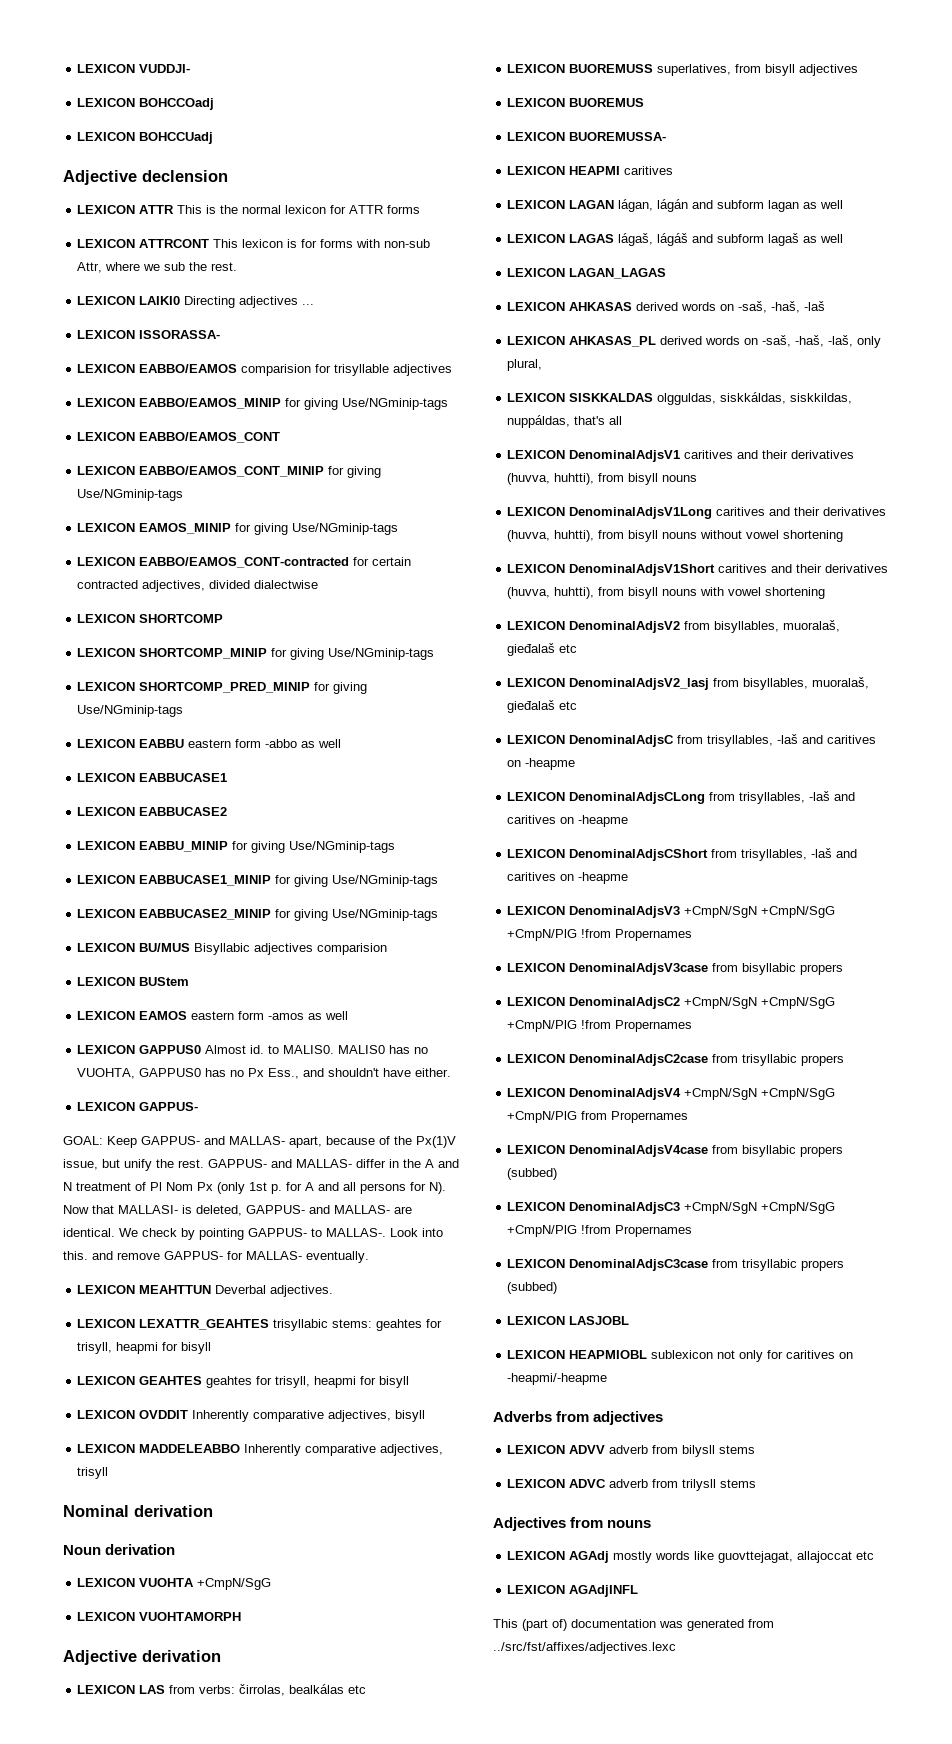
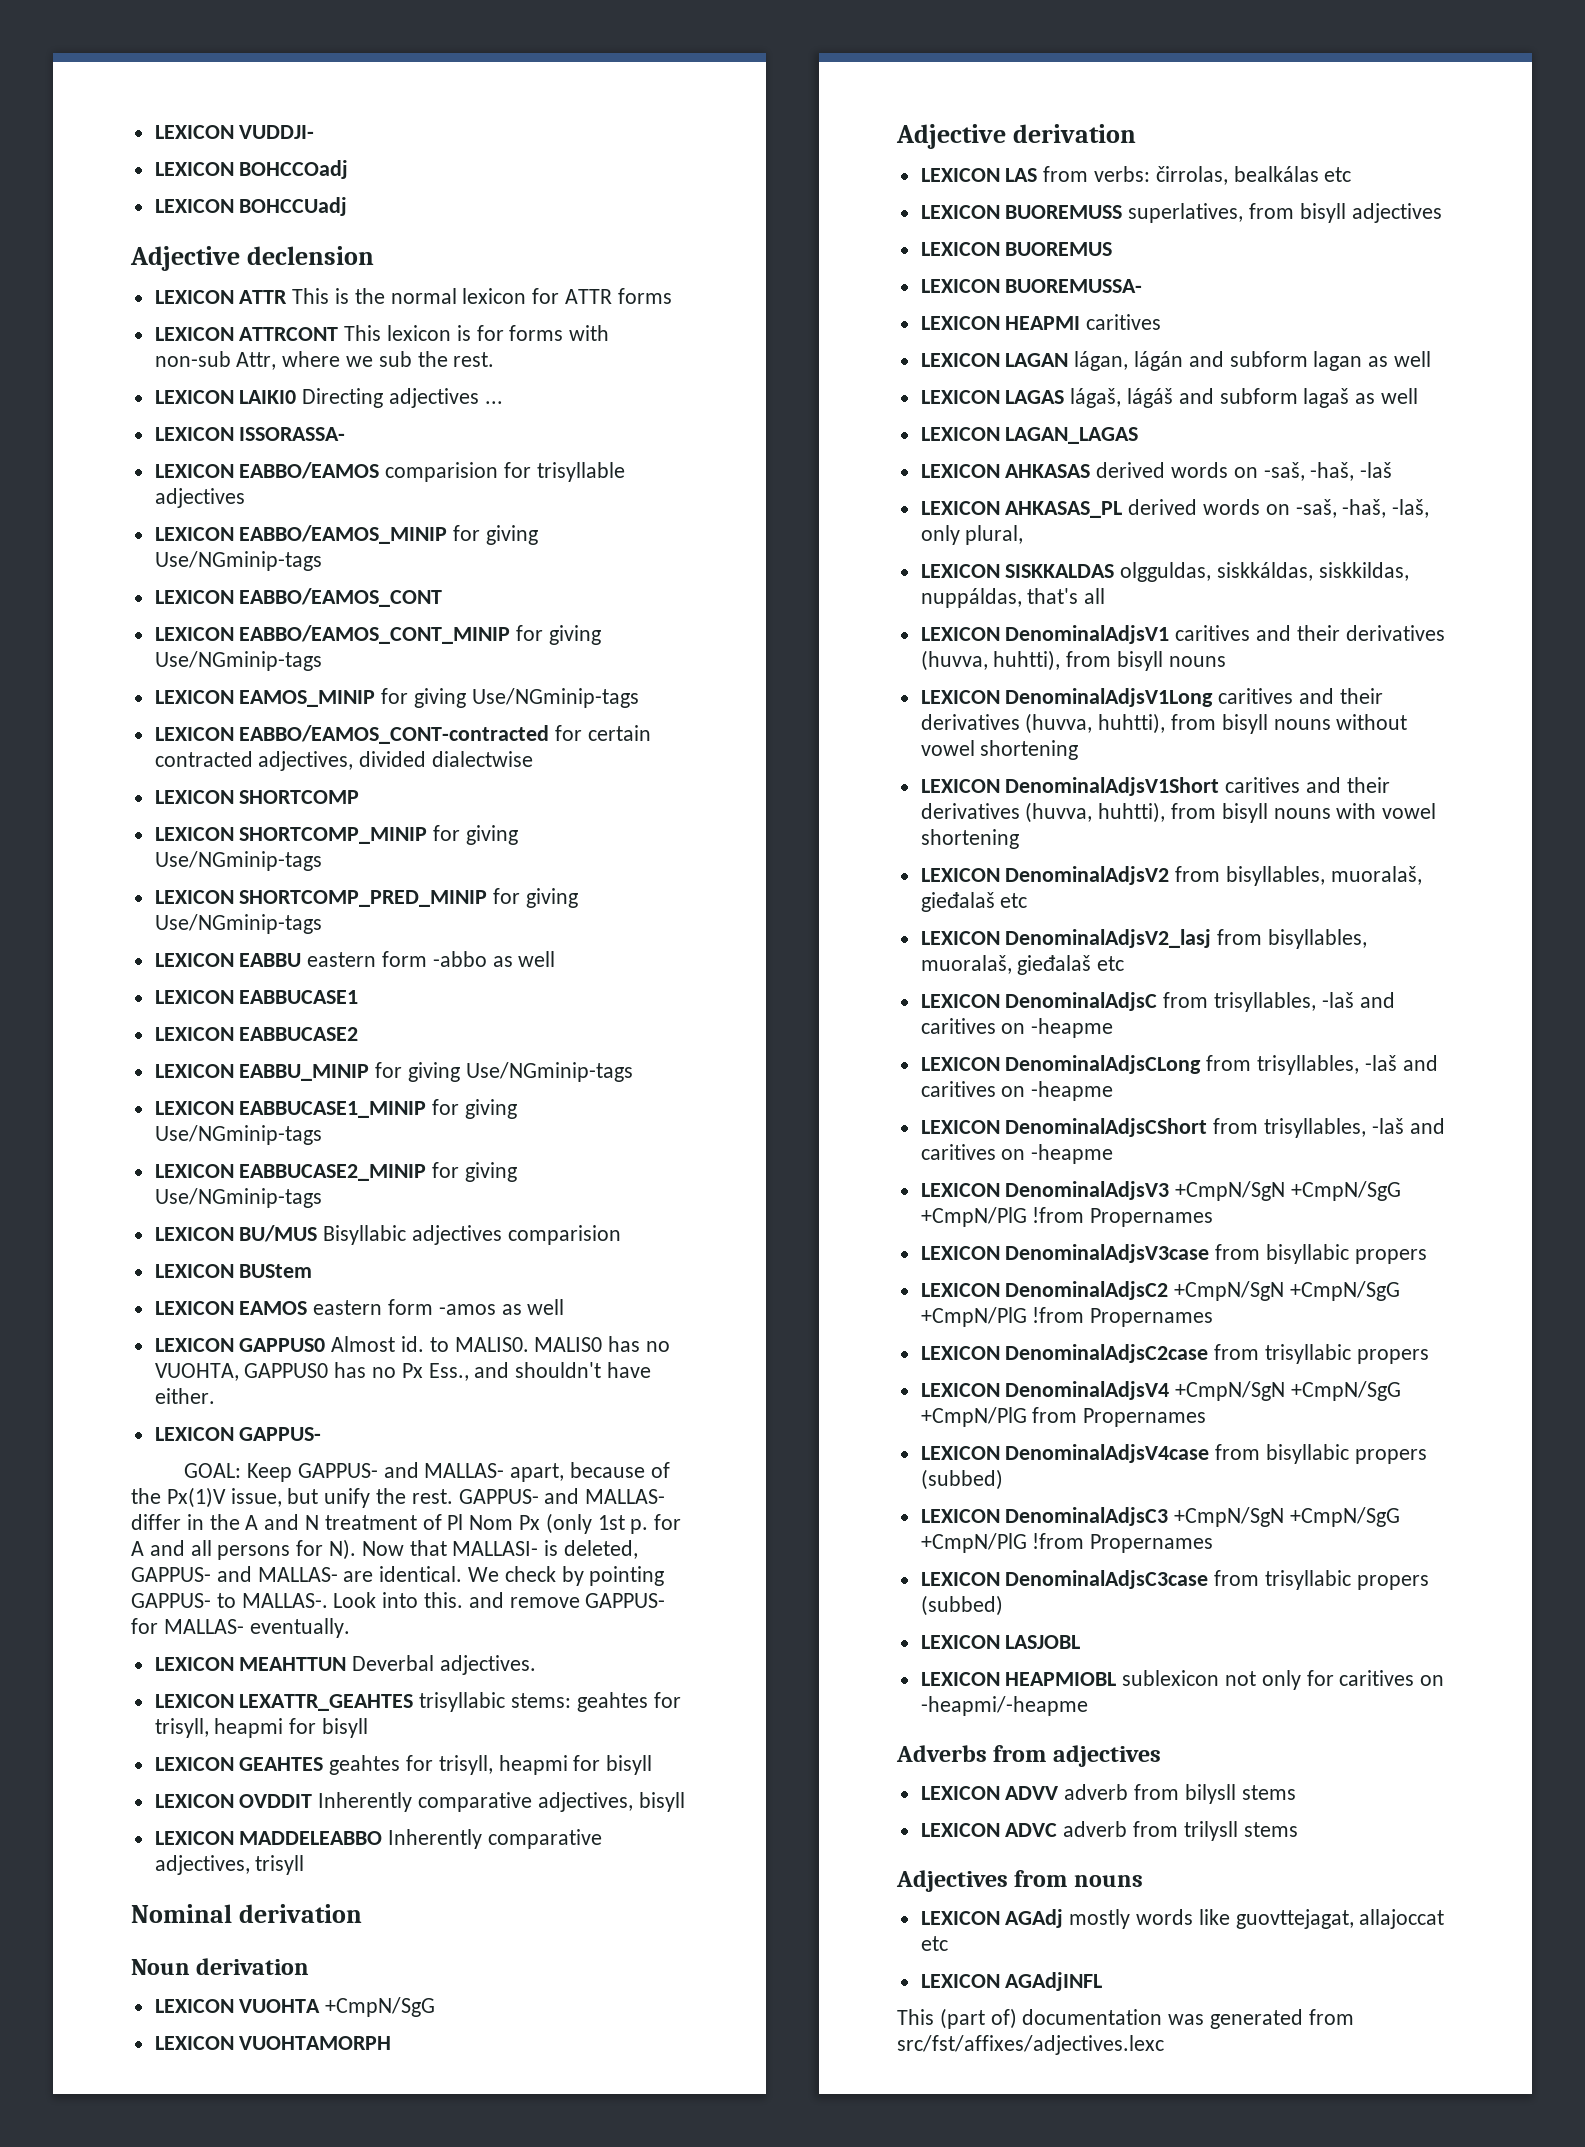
- This (part of) documentation was generated from ../src/fst/affixes/adjectives.lexc
+ This (part of) documentation was generated from src/fst/affixes/adjectives.lexc

